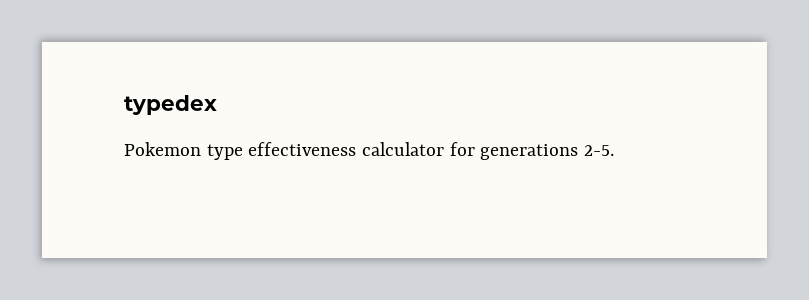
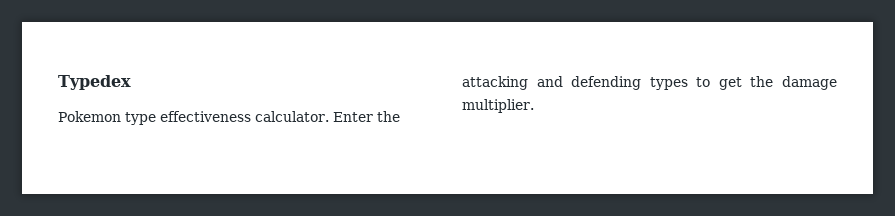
- typedex
+ Typedex
- Pokemon type effectiveness calculator for generations 2-5.
+ Pokemon type effectiveness calculator. Enter the attacking and defending types to get the damage multiplier.

